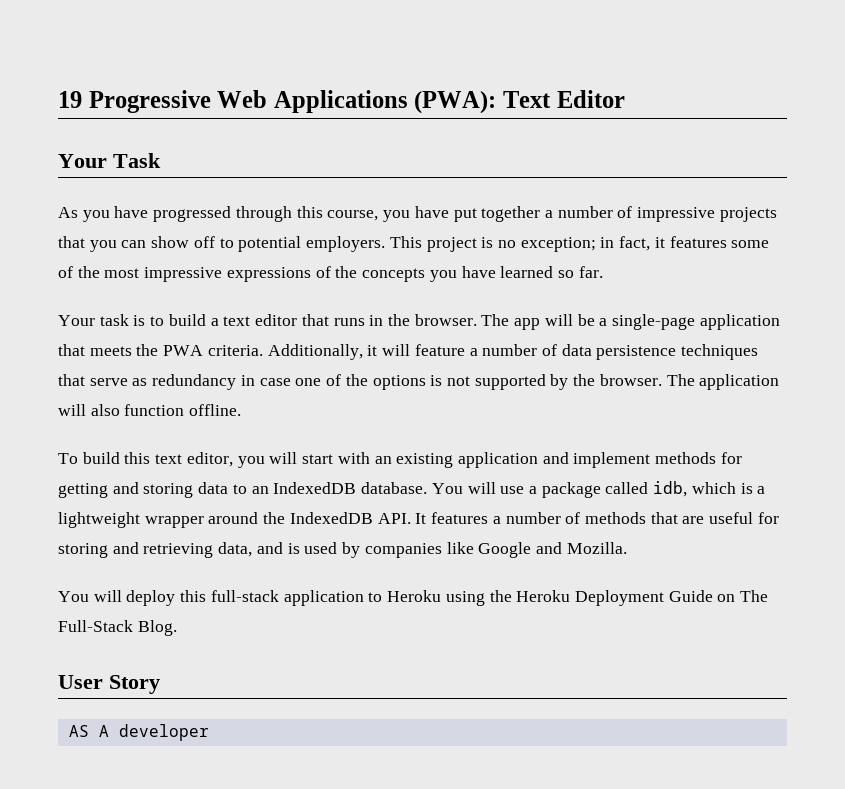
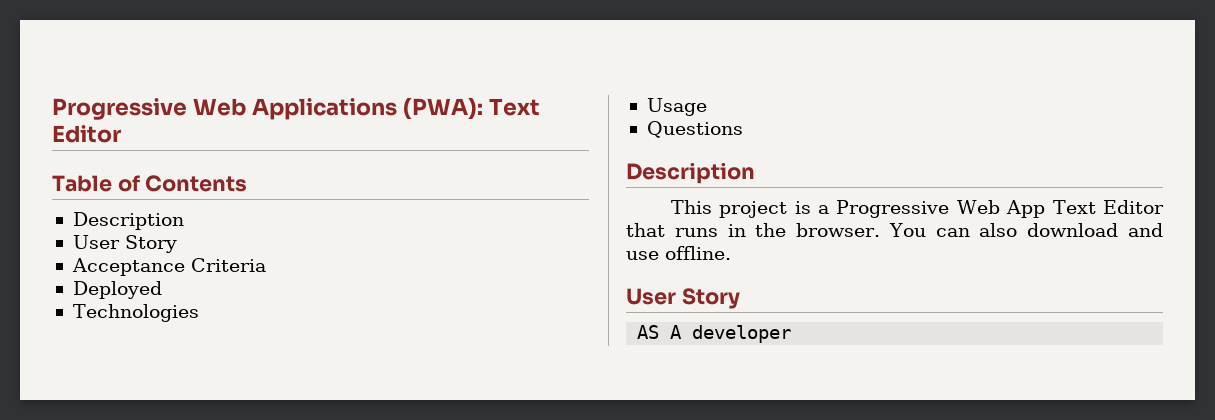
- 19 Progressive Web Applications (PWA): Text Editor
+ Progressive Web Applications (PWA): Text Editor
- Your Task
- As you have progressed through this course, you have put together a number of impressive projects that you can show off to potential employers. This project is no exception; in fact, it features some of the most impressive expressions of the concepts you have learned so far.
- Your task is to build a text editor that runs in the browser.
+ Table of Contents
+ Description
+ User Story
+ Acceptance Criteria
+ Deployed
+ Technologies
+ Usage
+ Questions
+ Description
+ This project is a Progressive Web App Text Editor that runs in the browser.
- The app will be a single-page application that meets the PWA criteria. Additionally, it will feature a number of data persistence techniques that serve as redundancy in case one of the options is not supported by the browser. The application will also function offline.
- To build this text editor, you will start with an existing application and implement methods for getting and storing data to an IndexedDB database. You will use a package called idb, which is a lightweight wrapper around the IndexedDB API. It features a number of methods that are useful for storing and retrieving data, and is used by companies like Google and Mozilla.
- You will deploy this full-stack application to Heroku using the Heroku Deployment Guide on The Full-Stack Blog.
+ You can also download and use offline.

